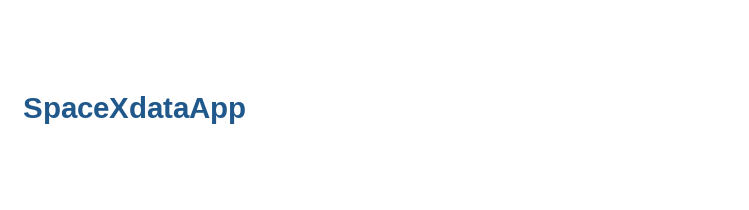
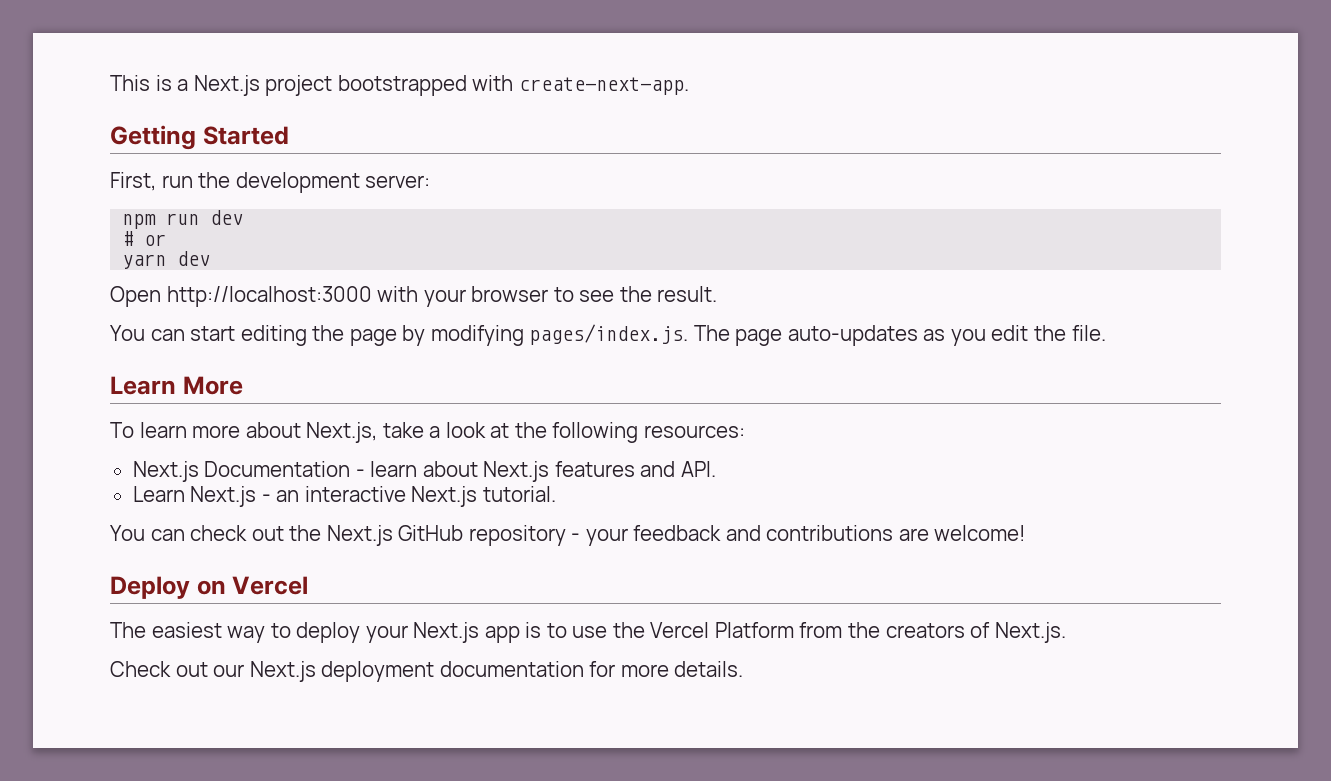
- SpaceXdataApp
+ This is a Next.js project bootstrapped with create-next-app.
+ Getting Started
+ First, run the development server:
+ npm run dev
+ # or
+ yarn dev
+ Open http://localhost:3000 with your browser to see the result.
+ You can start editing the page by modifying pages/index.js. The page auto-updates as you edit the file.
+ Learn More
+ To learn more about Next.js, take a look at the following resources:
+ Next.js Documentation - learn about Next.js features and API.
+ Learn Next.js - an interactive Next.js tutorial.
+ You can check out the Next.js GitHub repository - your feedback and contributions are welcome!
+ Deploy on Vercel
+ The easiest way to deploy your Next.js app is to use the Vercel Platform from the creators of Next.js.
+ Check out our Next.js deployment documentation for more details.

